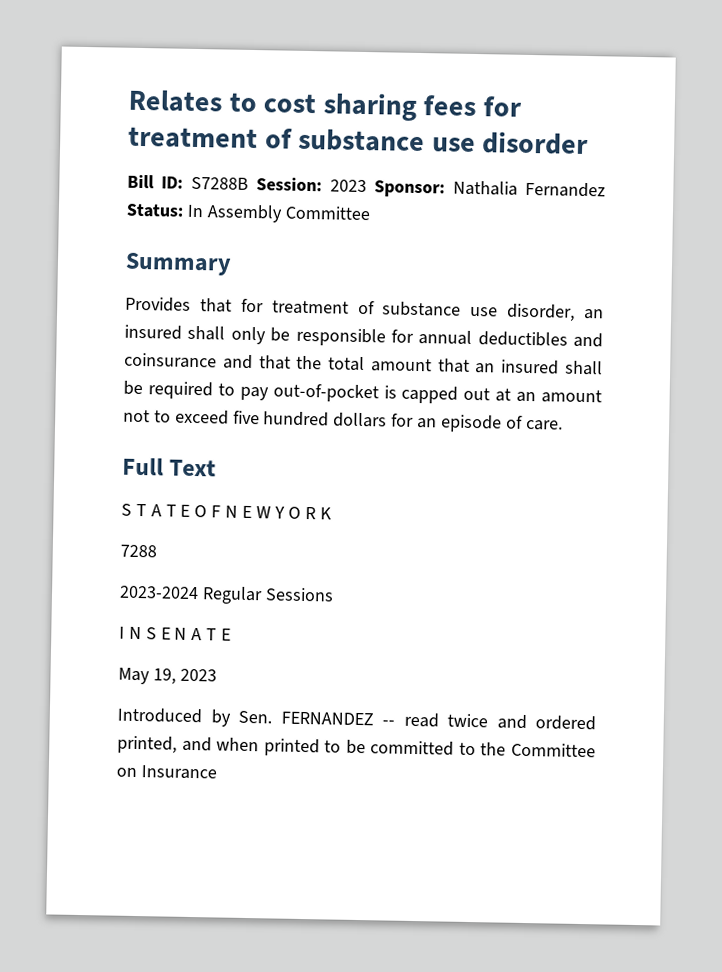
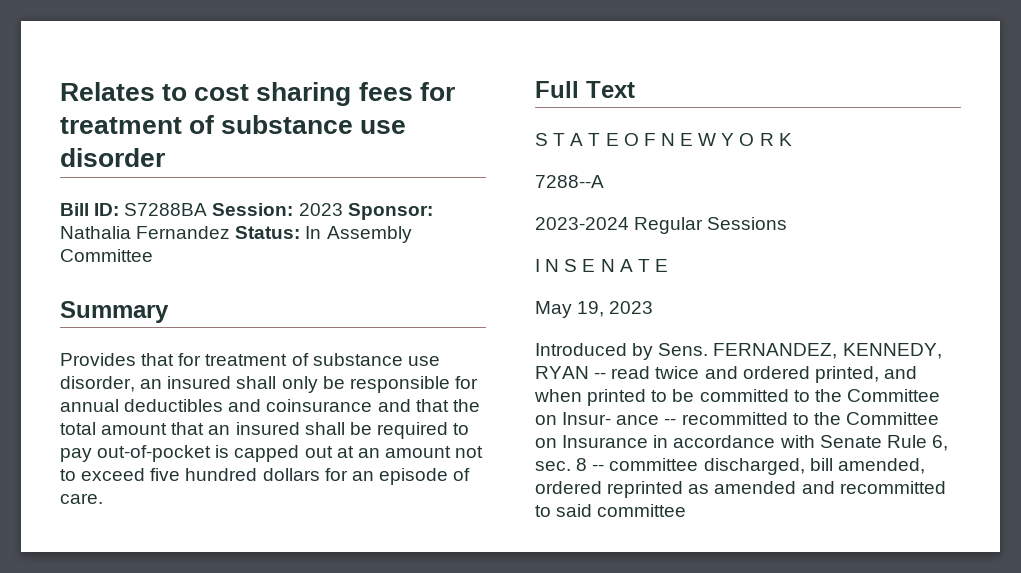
- Bill ID: S7288B Session: 2023 Sponsor: Nathalia Fernandez Status: In Assembly Committee
+ Bill ID: S7288BA Session: 2023 Sponsor: Nathalia Fernandez Status: In Assembly Committee
- 7288
+ 7288--A
- Introduced by Sen. FERNANDEZ -- read twice and ordered printed, and when printed to be committed to the Committee on Insurance
+ Introduced by Sens. FERNANDEZ, KENNEDY, RYAN -- read twice and ordered printed, and when printed to be committed to the Committee on Insur- ance -- recommitted to the Committee on Insurance in accordance with Senate Rule 6, sec. 8 -- committee discharged, bill amended, ordered reprinted as amended and recommitted to said committee

